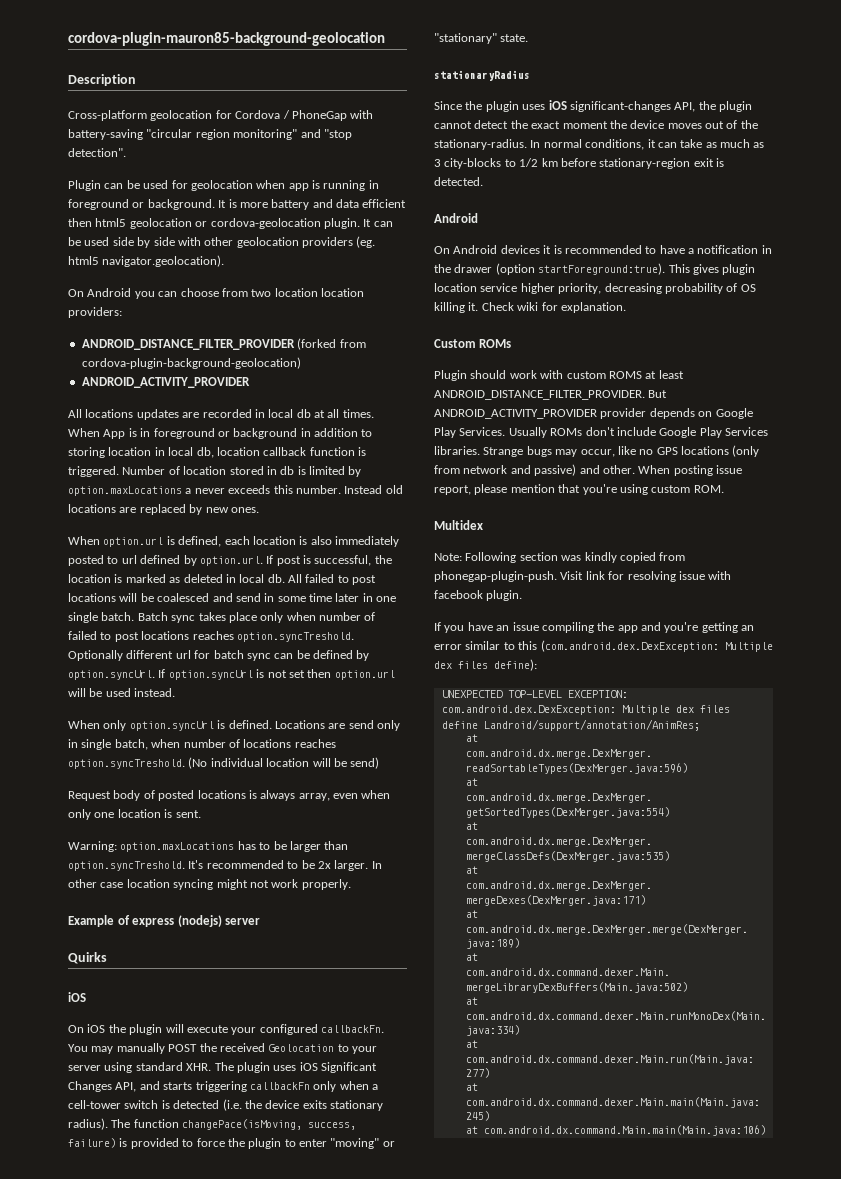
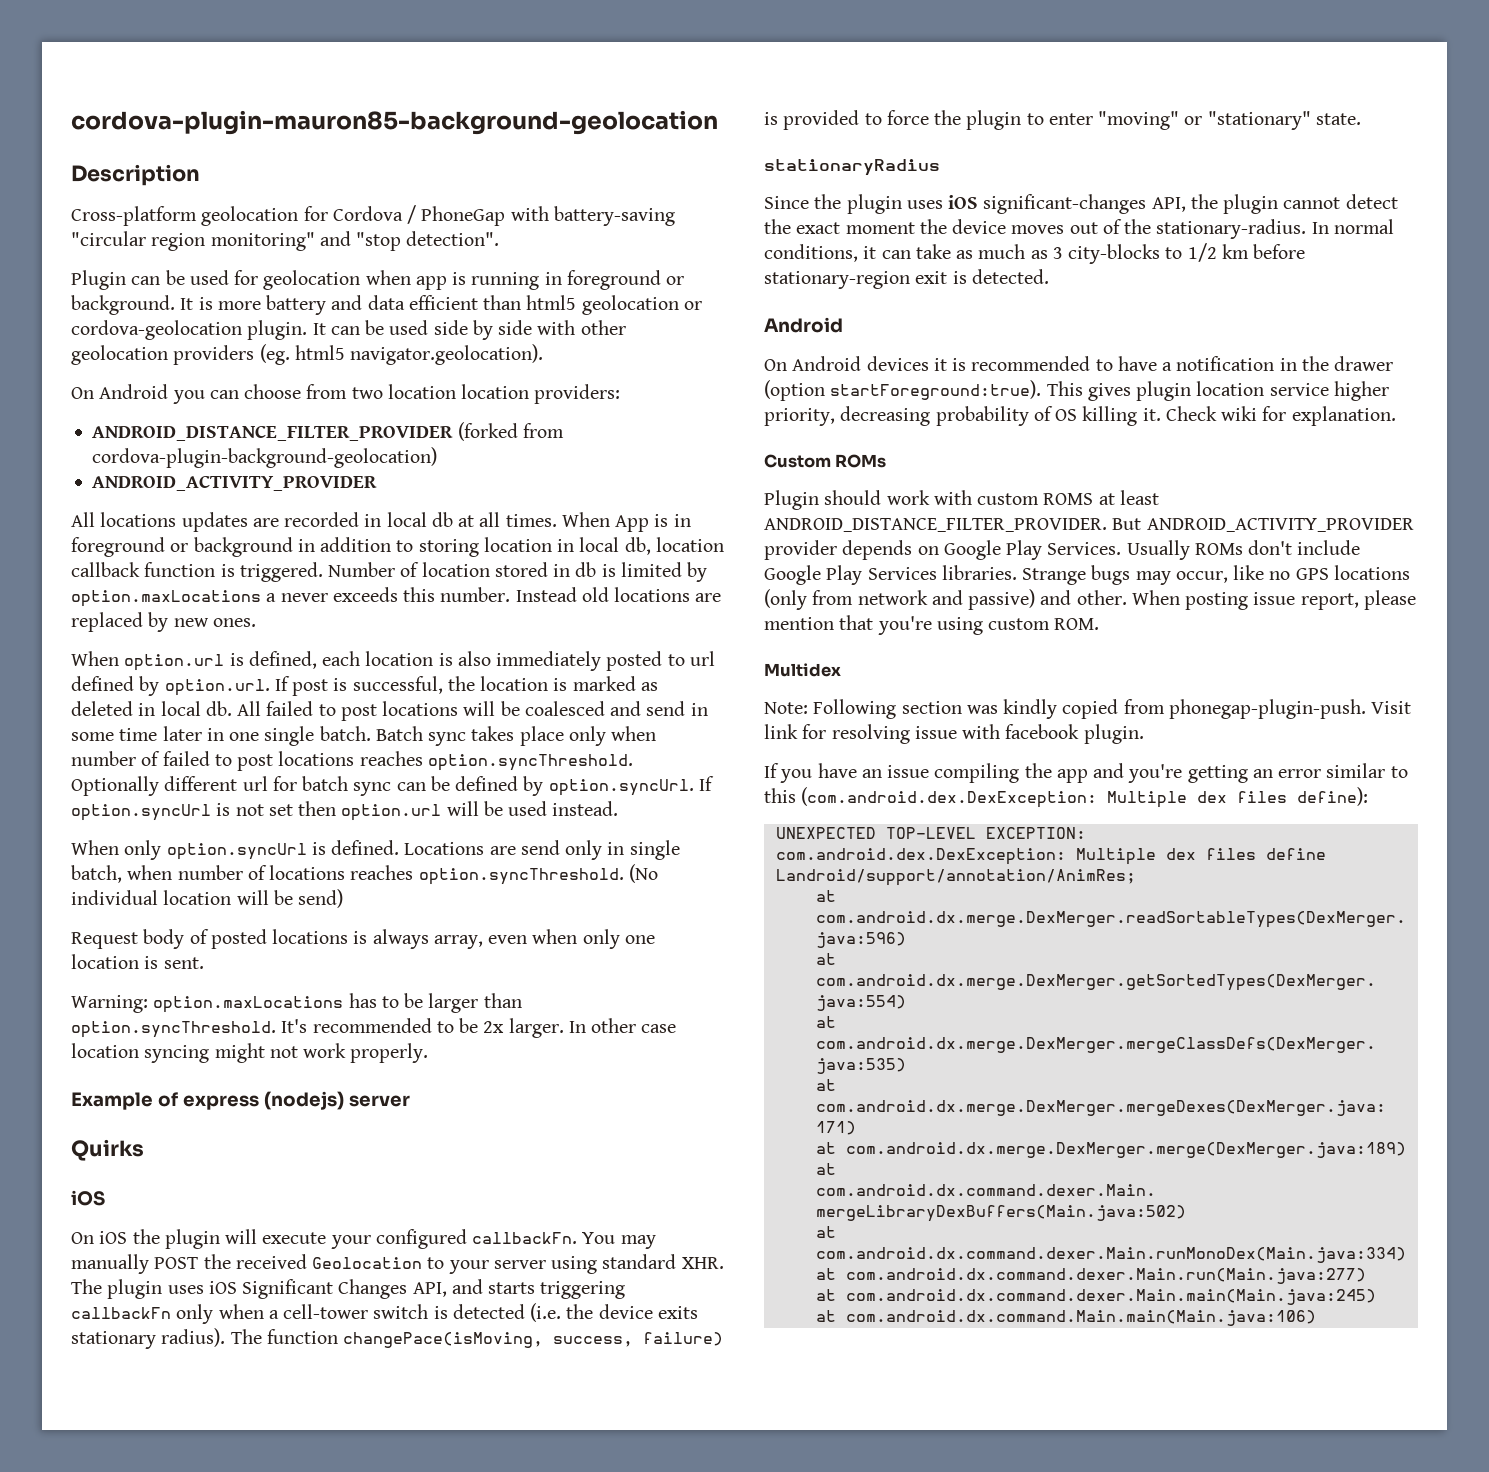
- It is more battery and data efficient then html5 geolocation or cordova-geolocation plugin.
+ It is more battery and data efficient than html5 geolocation or cordova-geolocation plugin.
- Batch sync takes place only when number of failed to post locations reaches option.syncTreshold. Optionally different url for batch sync can be defined by option.syncUrl. If option.syncUrl is not set then option.url will be used instead.
+ Batch sync takes place only when number of failed to post locations reaches option.syncThreshold. Optionally different url for batch sync can be defined by option.syncUrl. If option.syncUrl is not set then option.url will be used instead.
- Locations are send only in single batch, when number of locations reaches option.syncTreshold. (No individual location will be send)
+ Locations are send only in single batch, when number of locations reaches option.syncThreshold. (No individual location will be send)
- Warning: option.maxLocations has to be larger than option.syncTreshold. It's recommended to be 2x larger.
+ Warning: option.maxLocations has to be larger than option.syncThreshold. It's recommended to be 2x larger.

